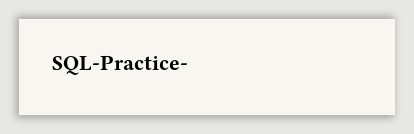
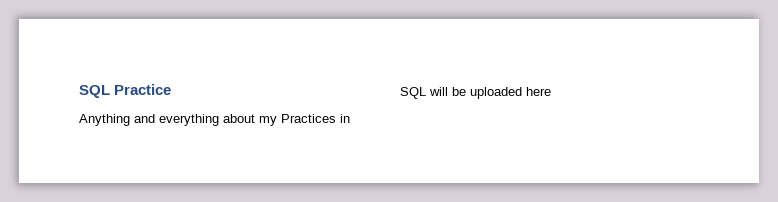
- SQL-Practice-
+ SQL Practice
+ Anything and everything about my Practices in SQL will be uploaded here

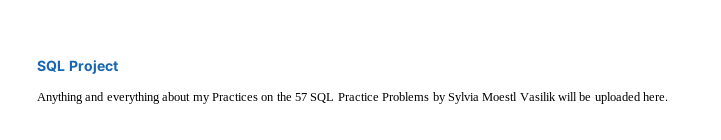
- SQL Practice
+ SQL Project
- Anything and everything about my Practices in SQL will be uploaded here
+ Anything and everything about my Practices on the 57 SQL Practice Problems by Sylvia Moestl Vasilik will be uploaded here.

